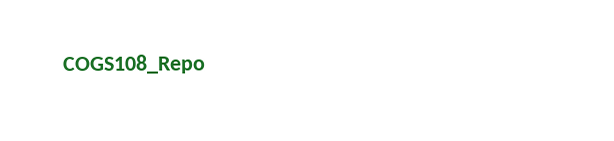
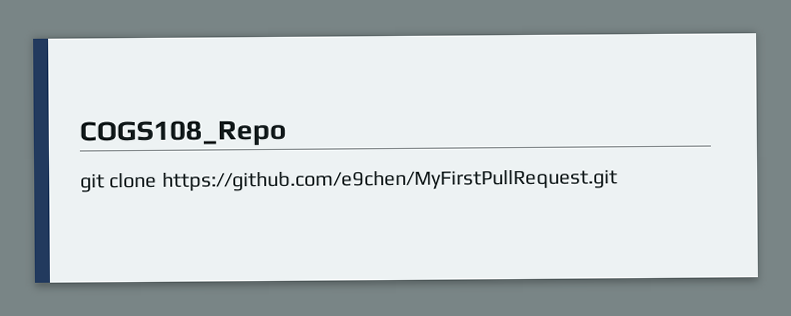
+ git clone https://github.com/e9chen/MyFirstPullRequest.git

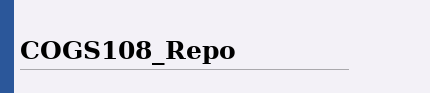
- git clone https://github.com/e9chen/MyFirstPullRequest.git

